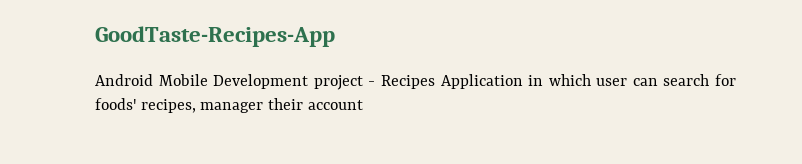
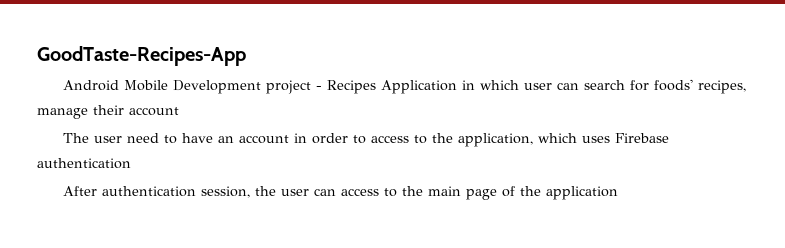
- Android Mobile Development project - Recipes Application in which user can search for foods' recipes, manager their account
+ Android Mobile Development project - Recipes Application in which user can search for foods' recipes, manage their account
+ The user need to have an account in order to access to the application, which uses Firebase authentication
+ After authentication session, the user can access to the main page of the application

